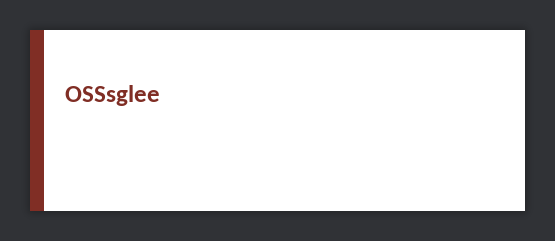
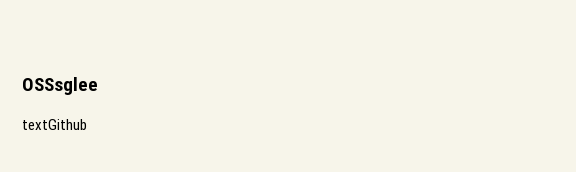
+ textGithub

